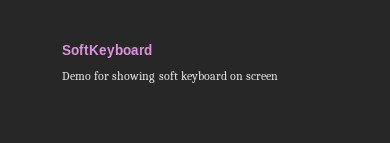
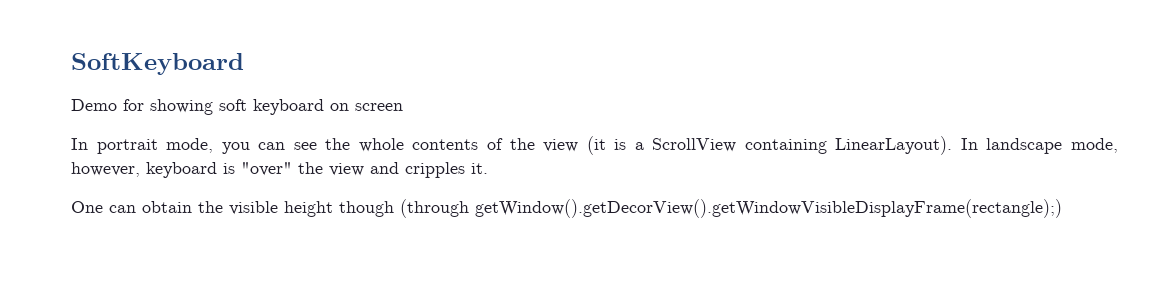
+ In portrait mode, you can see the whole contents of the view (it is a ScrollView containing LinearLayout). In landscape mode, however, keyboard is "over" the view and cripples it.
+ One can obtain the visible height though (through getWindow().getDecorView().getWindowVisibleDisplayFrame(rectangle);)

